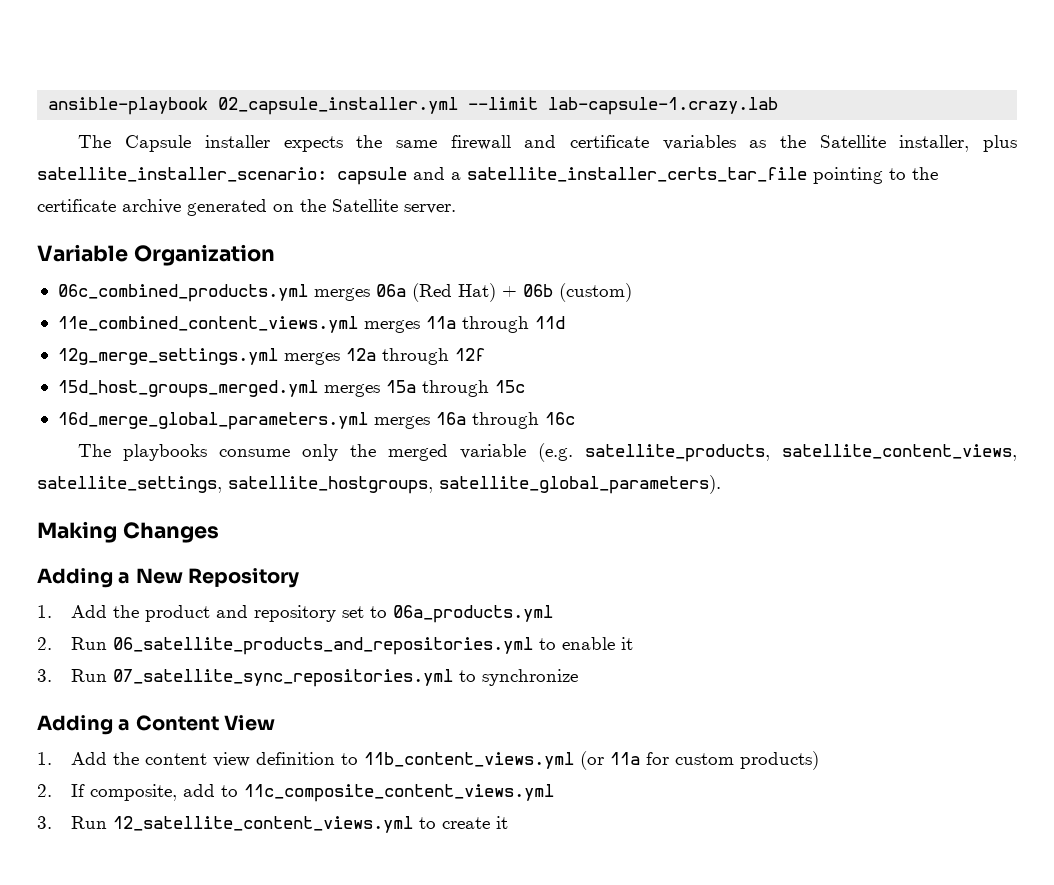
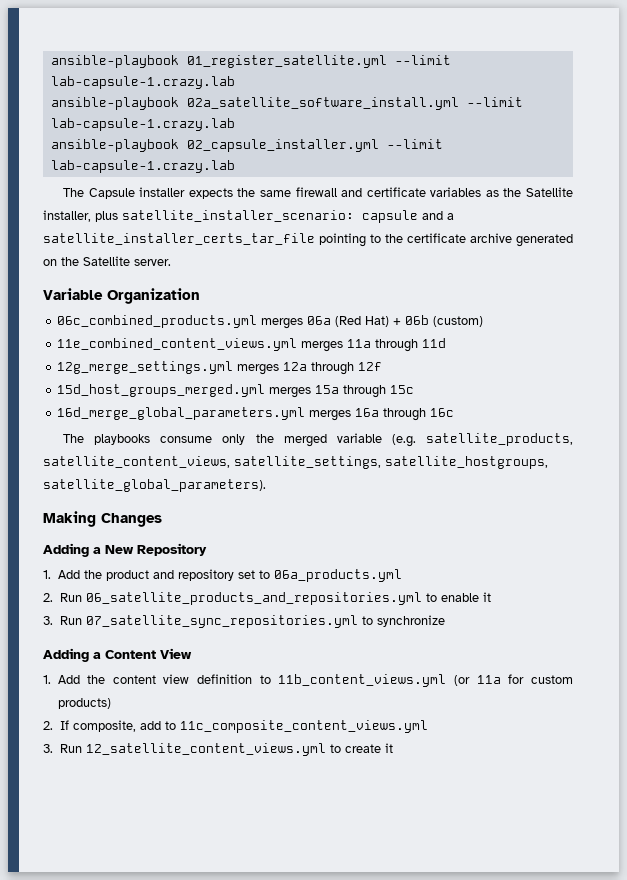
+ ansible-playbook 01_register_satellite.yml --limit lab-capsule-1.crazy.lab
+ ansible-playbook 02a_satellite_software_install.yml --limit lab-capsule-1.crazy.lab

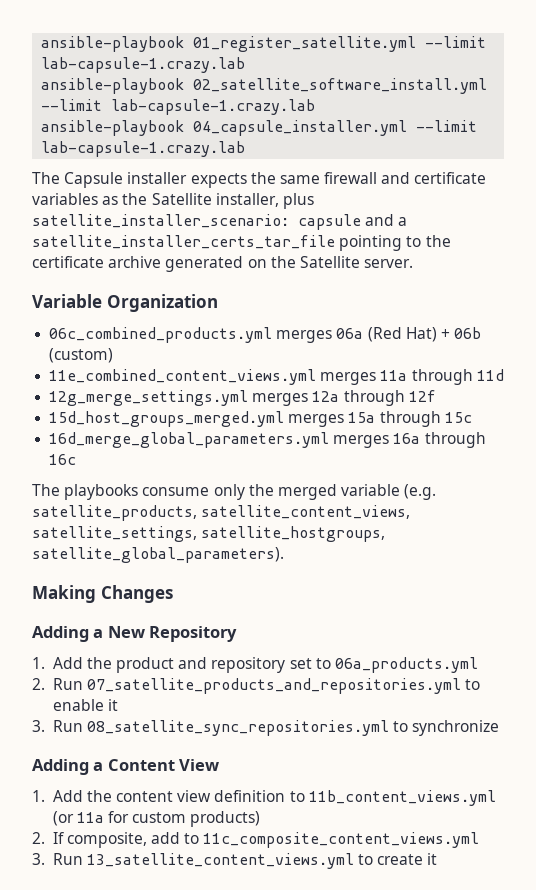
- ansible-playbook 02a_satellite_software_install.yml --limit lab-capsule-1.crazy.lab
- ansible-playbook 02_capsule_installer.yml --limit lab-capsule-1.crazy.lab
+ ansible-playbook 02_satellite_software_install.yml --limit lab-capsule-1.crazy.lab
+ ansible-playbook 04_capsule_installer.yml --limit lab-capsule-1.crazy.lab
- 2. Run 06_satellite_products_and_repositories.yml to enable it
+ 2. Run 07_satellite_products_and_repositories.yml to enable it
- 3. Run 07_satellite_sync_repositories.yml to synchronize
+ 3. Run 08_satellite_sync_repositories.yml to synchronize
- 3. Run 12_satellite_content_views.yml to create it
+ 3. Run 13_satellite_content_views.yml to create it

